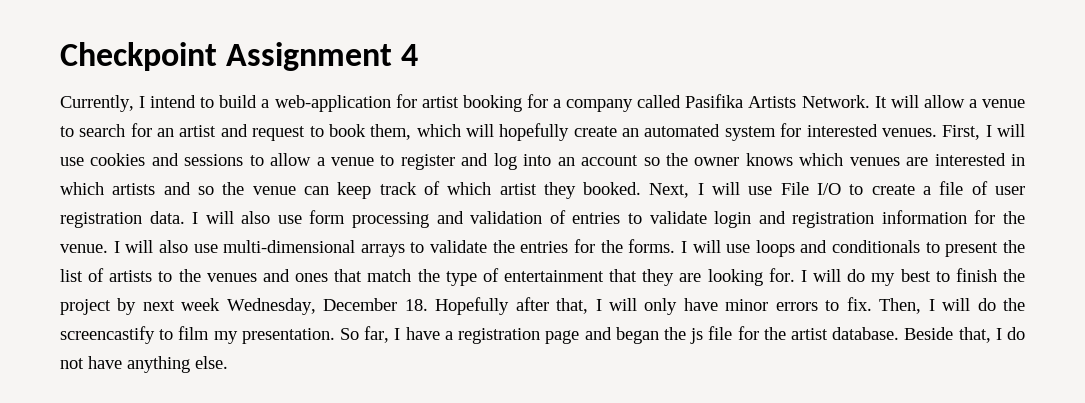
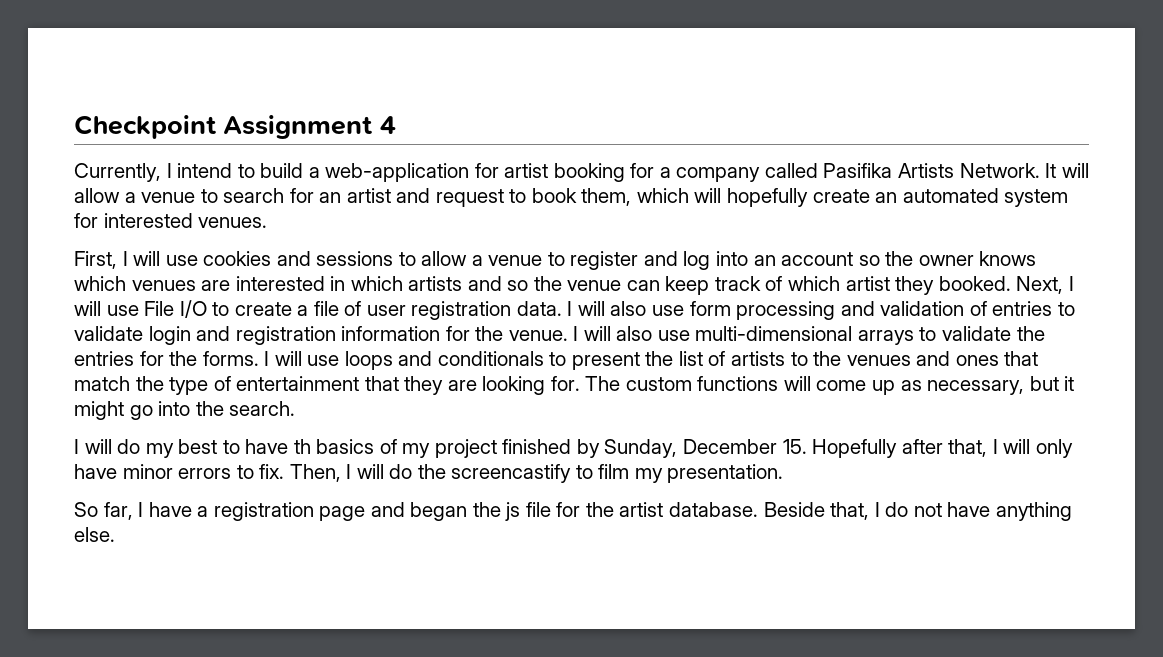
- It will allow a venue to search for an artist and request to book them, which will hopefully create an automated system for interested venues. First, I will use cookies and sessions to allow a venue to register and log into an account so the owner knows which venues are interested in which artists and so the venue can keep track of which artist they booked.
+ It will allow a venue to search for an artist and request to book them, which will hopefully create an automated system for interested venues.
+ First, I will use cookies and sessions to allow a venue to register and log into an account so the owner knows which venues are interested in which artists and so the venue can keep track of which artist they booked.
- I will use loops and conditionals to present the list of artists to the venues and ones that match the type of entertainment that they are looking for. I will do my best to finish the project by next week Wednesday, December 18. Hopefully after that, I will only have minor errors to fix.
+ I will use loops and conditionals to present the list of artists to the venues and ones that match the type of entertainment that they are looking for. The custom functions will come up as necessary, but it might go into the search.
+ I will do my best to have th basics of my project finished by Sunday, December 15. Hopefully after that, I will only have minor errors to fix.
- Then, I will do the screencastify to film my presentation. So far, I have a registration page and began the js file for the artist database.
+ Then, I will do the screencastify to film my presentation.
+ So far, I have a registration page and began the js file for the artist database.

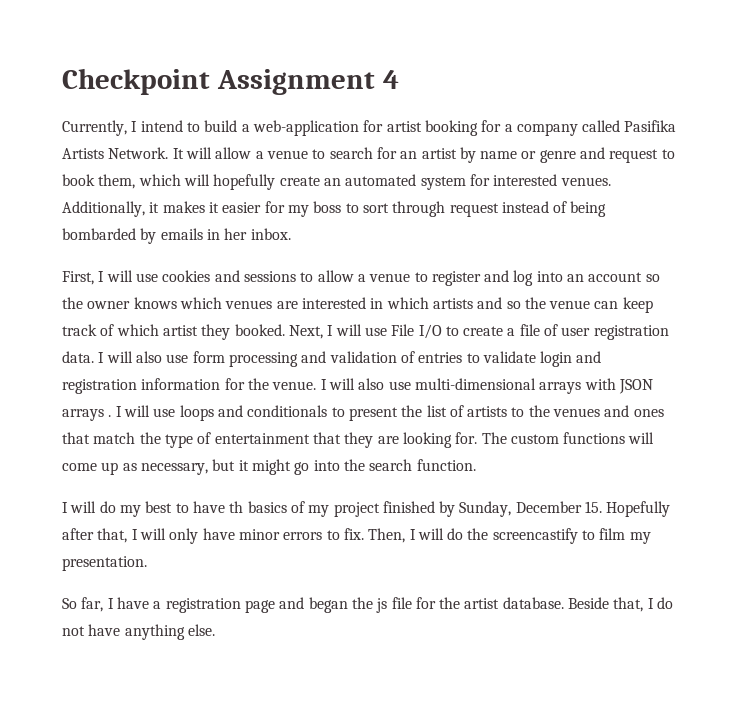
- It will allow a venue to search for an artist and request to book them, which will hopefully create an automated system for interested venues.
+ It will allow a venue to search for an artist by name or genre and request to book them, which will hopefully create an automated system for interested venues. Additionally, it makes it easier for my boss to sort through request instead of being bombarded by emails in her inbox.
- I will also use multi-dimensional arrays to validate the entries for the forms.
+ I will also use multi-dimensional arrays with JSON arrays .
- The custom functions will come up as necessary, but it might go into the search.
+ The custom functions will come up as necessary, but it might go into the search function.

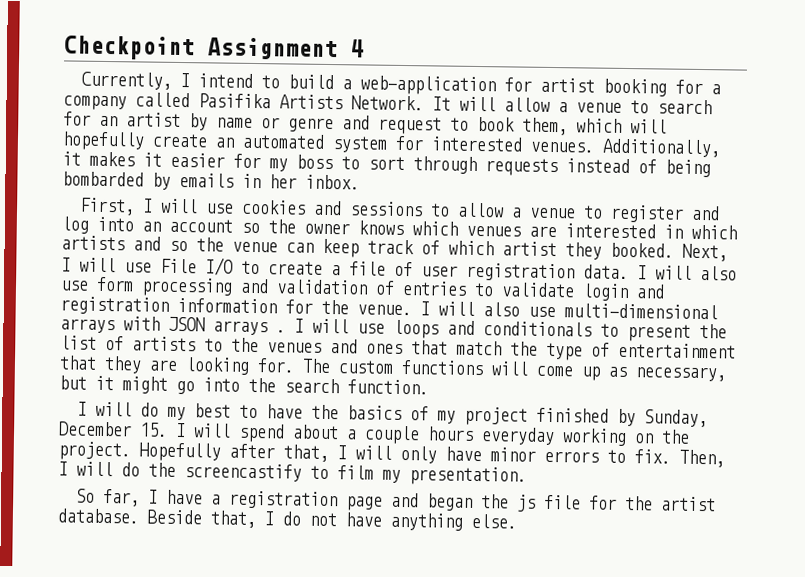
- Additionally, it makes it easier for my boss to sort through request instead of being bombarded by emails in her inbox.
+ Additionally, it makes it easier for my boss to sort through requests instead of being bombarded by emails in her inbox.
- I will do my best to have th basics of my project finished by Sunday, December 15. Hopefully after that, I will only have minor errors to fix.
+ I will do my best to have the basics of my project finished by Sunday, December 15. I will spend about a couple hours everyday working on the project. Hopefully after that, I will only have minor errors to fix.

